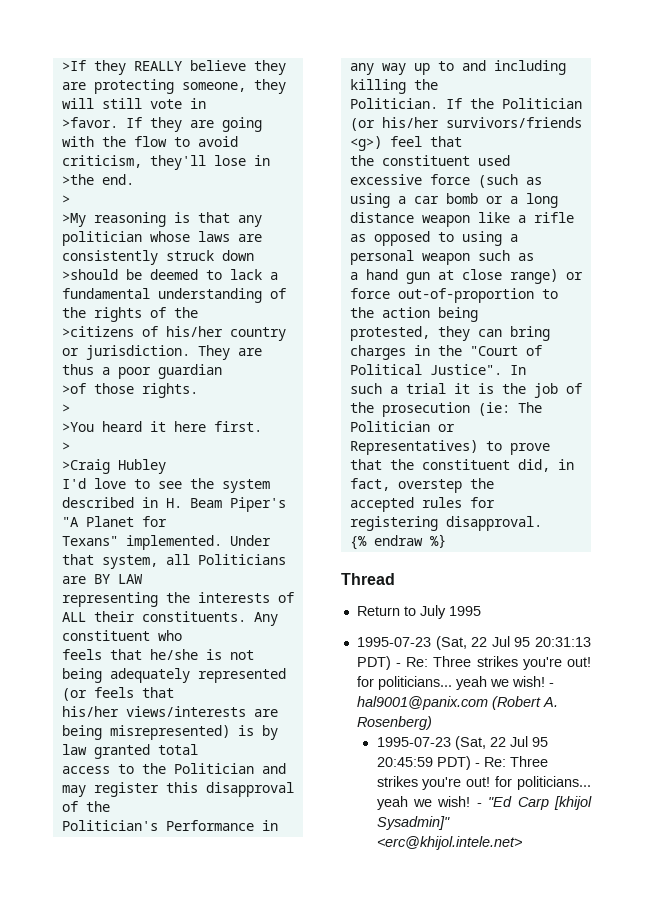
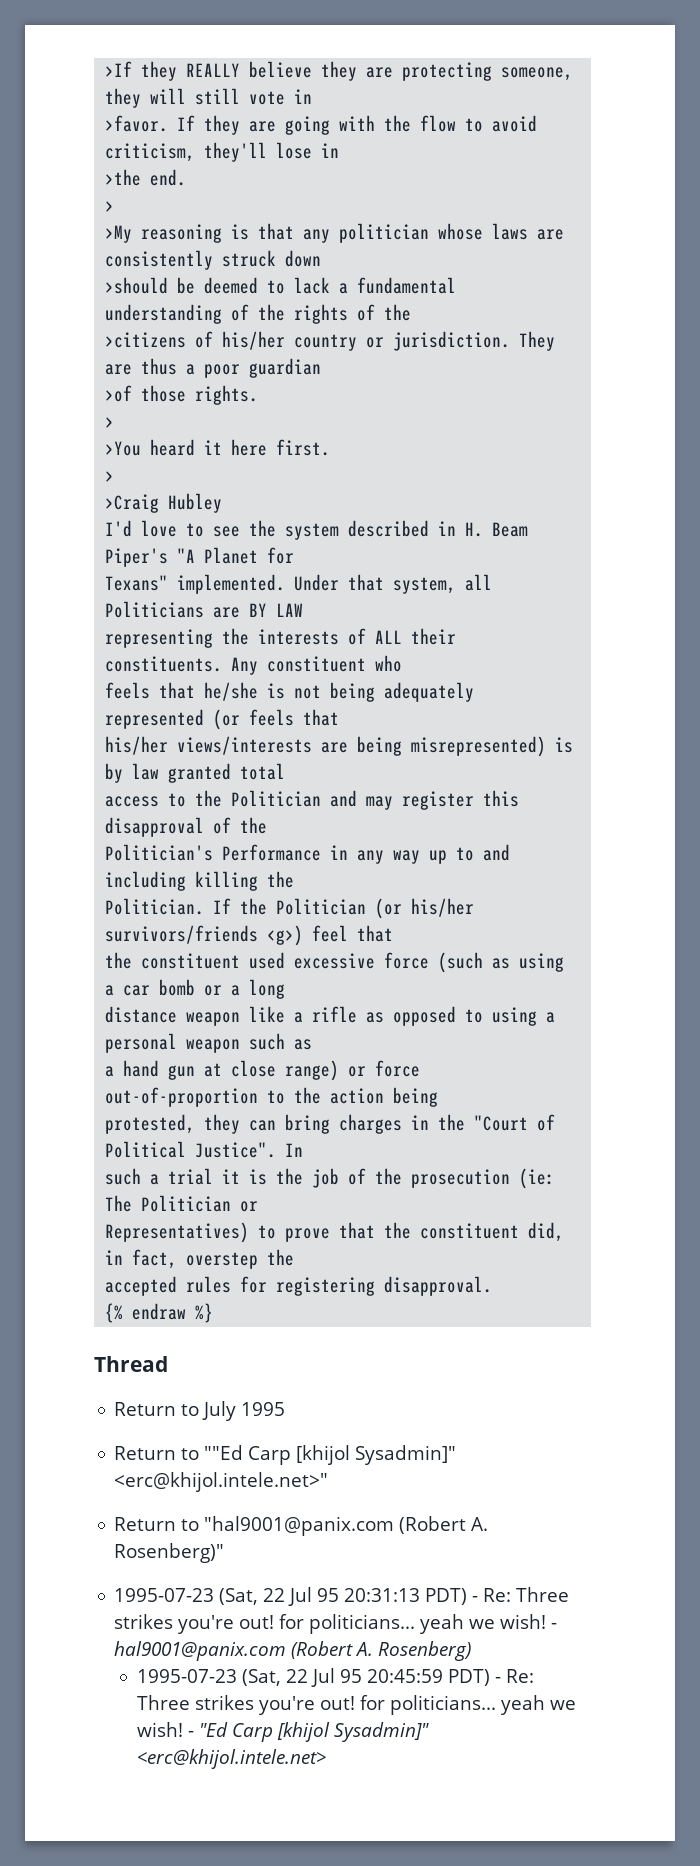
+ Return to ""Ed Carp [khijol Sysadmin]" <erc@khijol.intele.net>"
+ Return to "hal9001@panix.com (Robert A. Rosenberg)"

